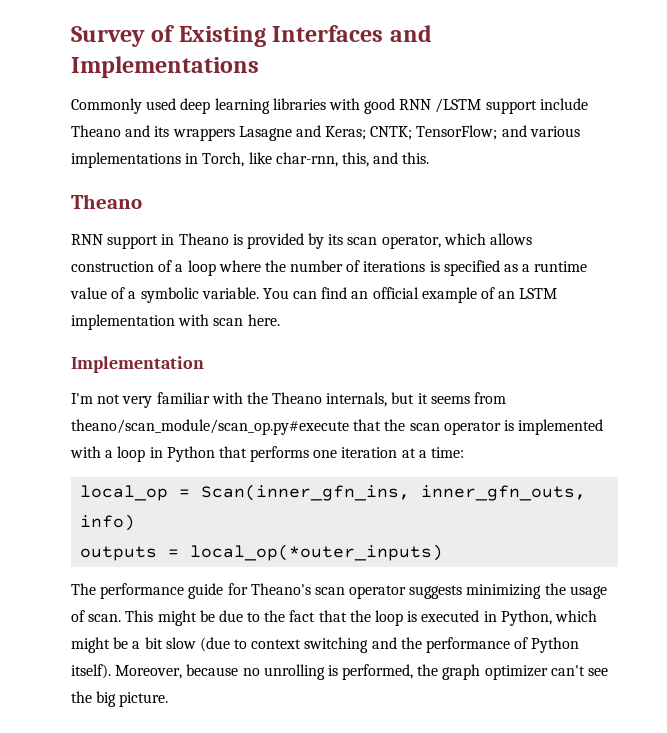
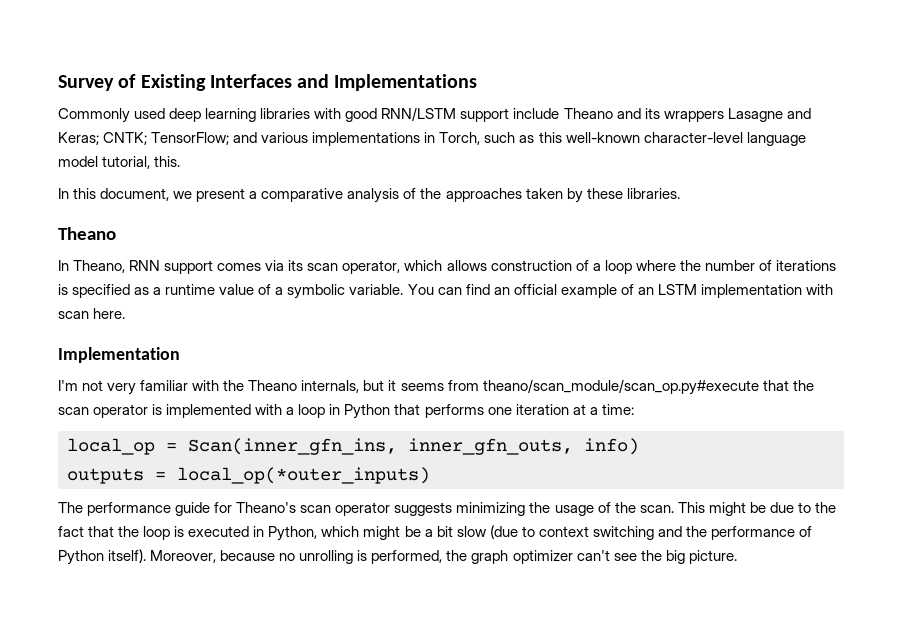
- Commonly used deep learning libraries with good RNN /LSTM support include Theano and its wrappers Lasagne and Keras; CNTK; TensorFlow; and various implementations in Torch, like char-rnn, this, and this.
+ Commonly used deep learning libraries with good RNN/LSTM support include Theano and its wrappers Lasagne and Keras; CNTK; TensorFlow; and various implementations in Torch, such as this well-known character-level language model tutorial, this.
+ In this document, we present a comparative analysis of the approaches taken by these libraries.
  Theano
- RNN support in Theano is provided by its scan operator, which allows construction of a loop where the number of iterations is specified as a runtime value of a symbolic variable.
+ In Theano, RNN support comes via its scan operator, which allows construction of a loop where the number of iterations is specified as a runtime value of a symbolic variable.
- The performance guide for Theano's scan operator suggests minimizing the usage of scan.
+ The performance guide for Theano's scan operator suggests minimizing the usage of the scan.

